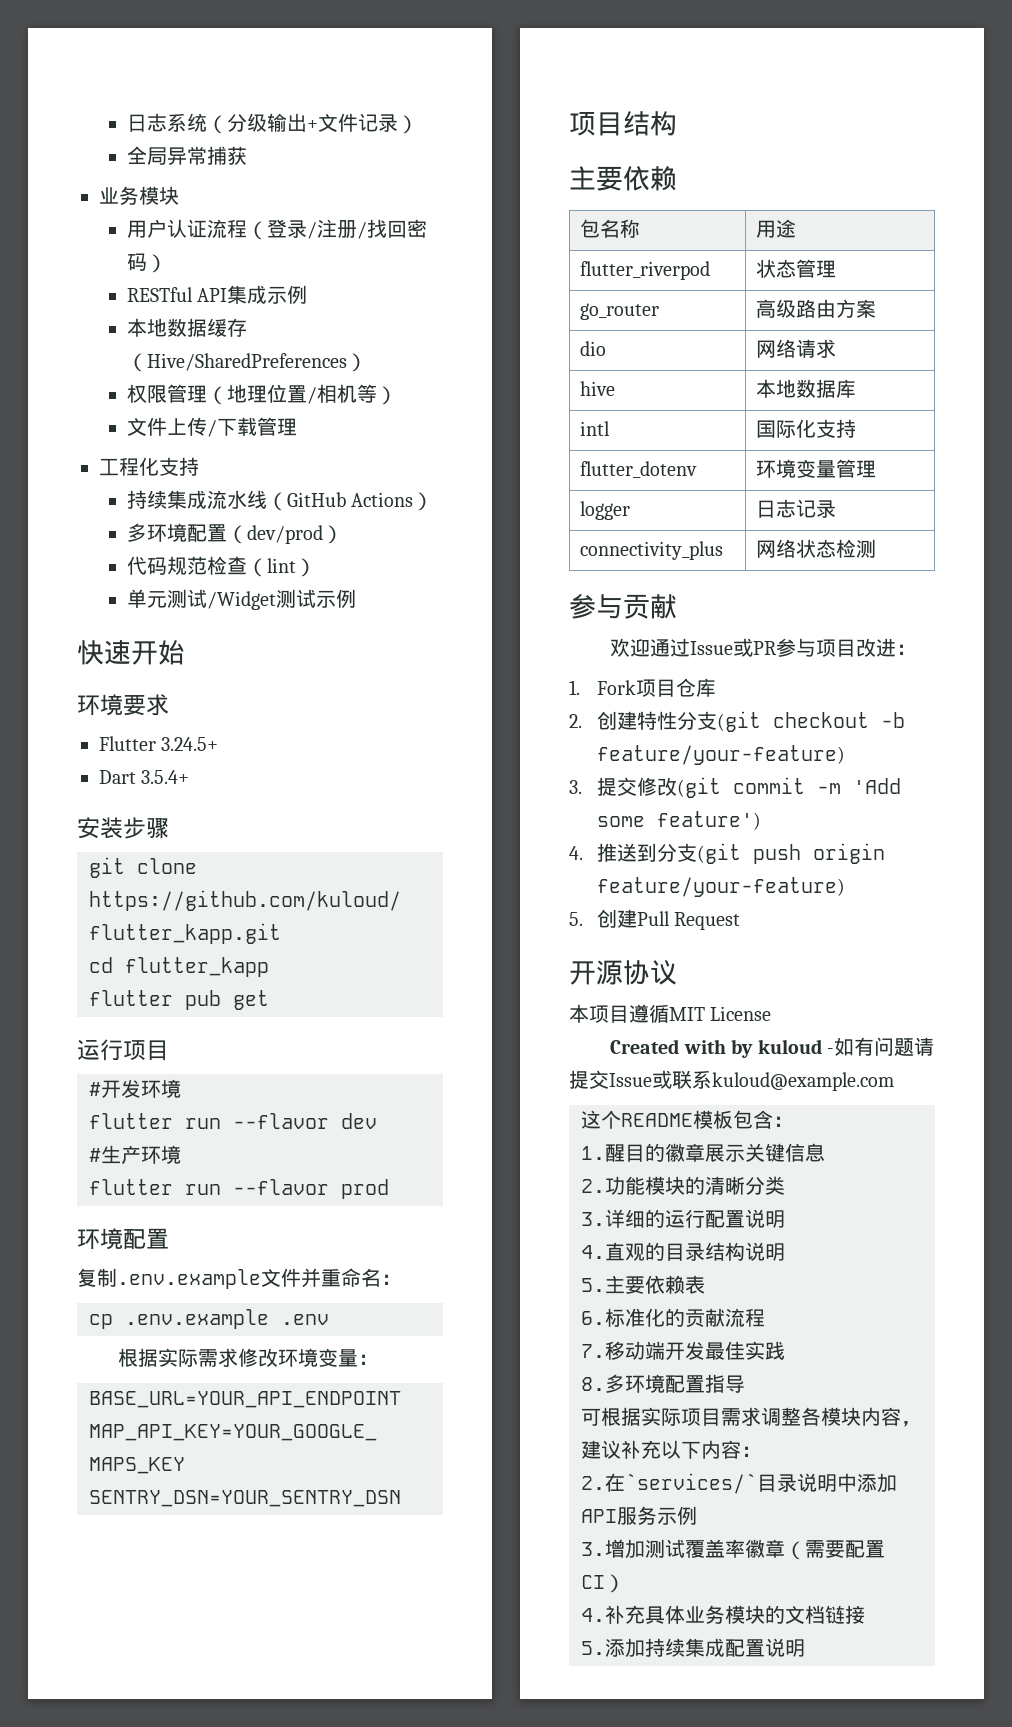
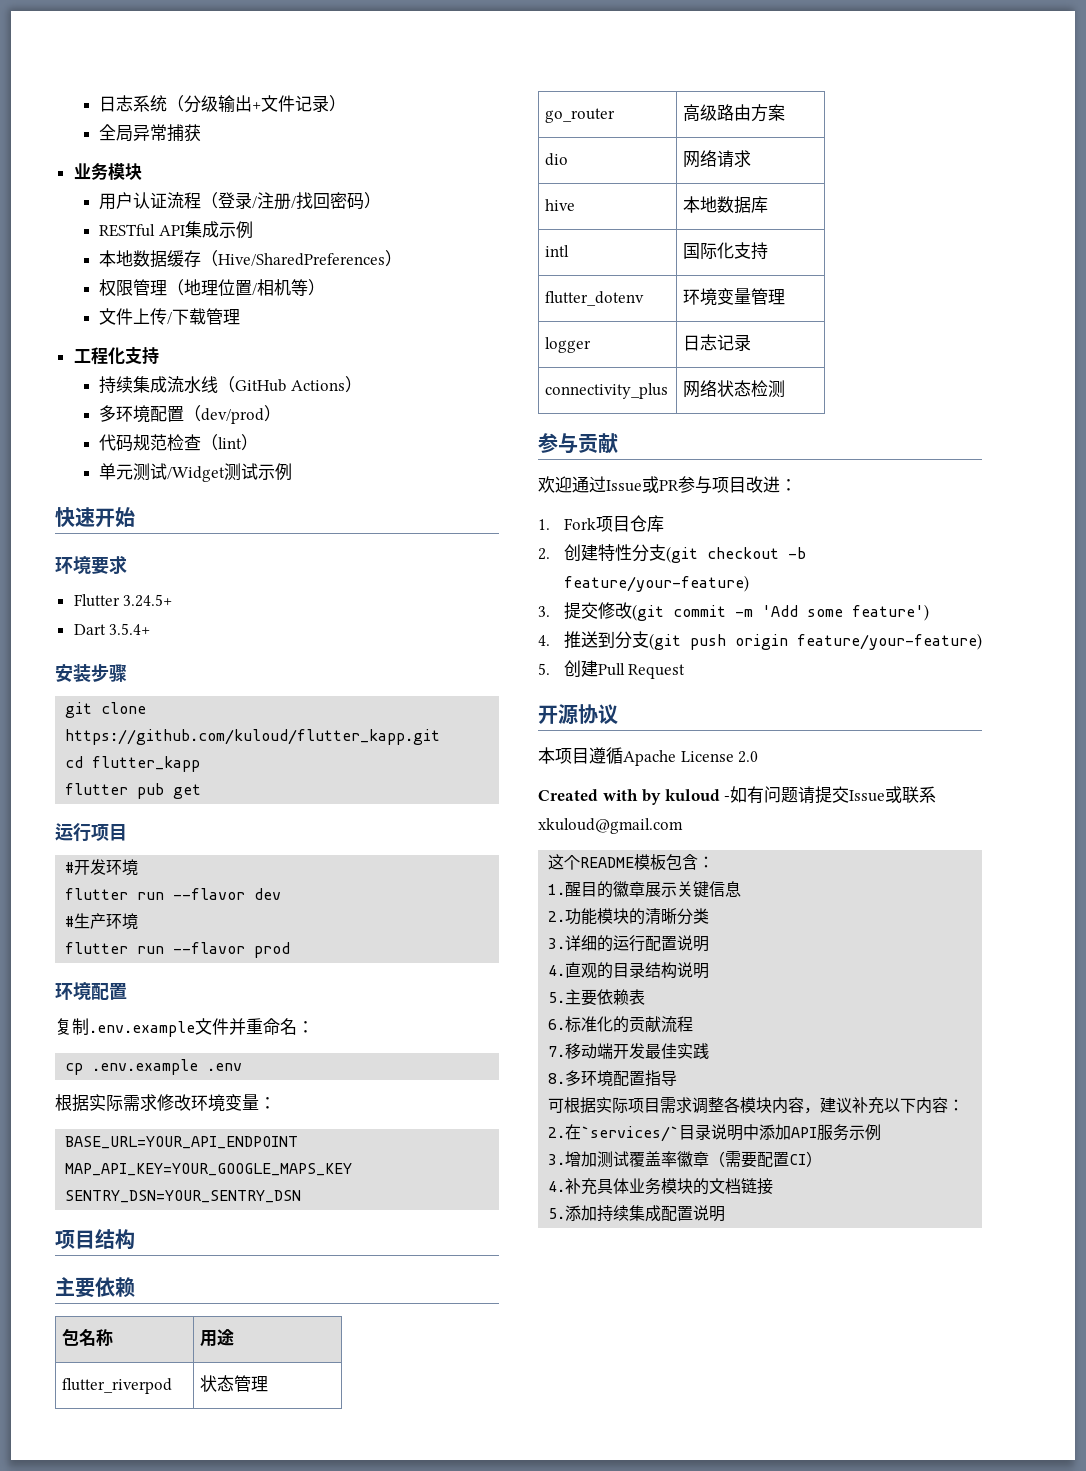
- 本项目遵循MIT License
+ 本项目遵循Apache License 2.0
- Created with by kuloud -如有问题请提交Issue或联系kuloud@example.com
+ Created with by kuloud -如有问题请提交Issue或联系xkuloud@gmail.com

